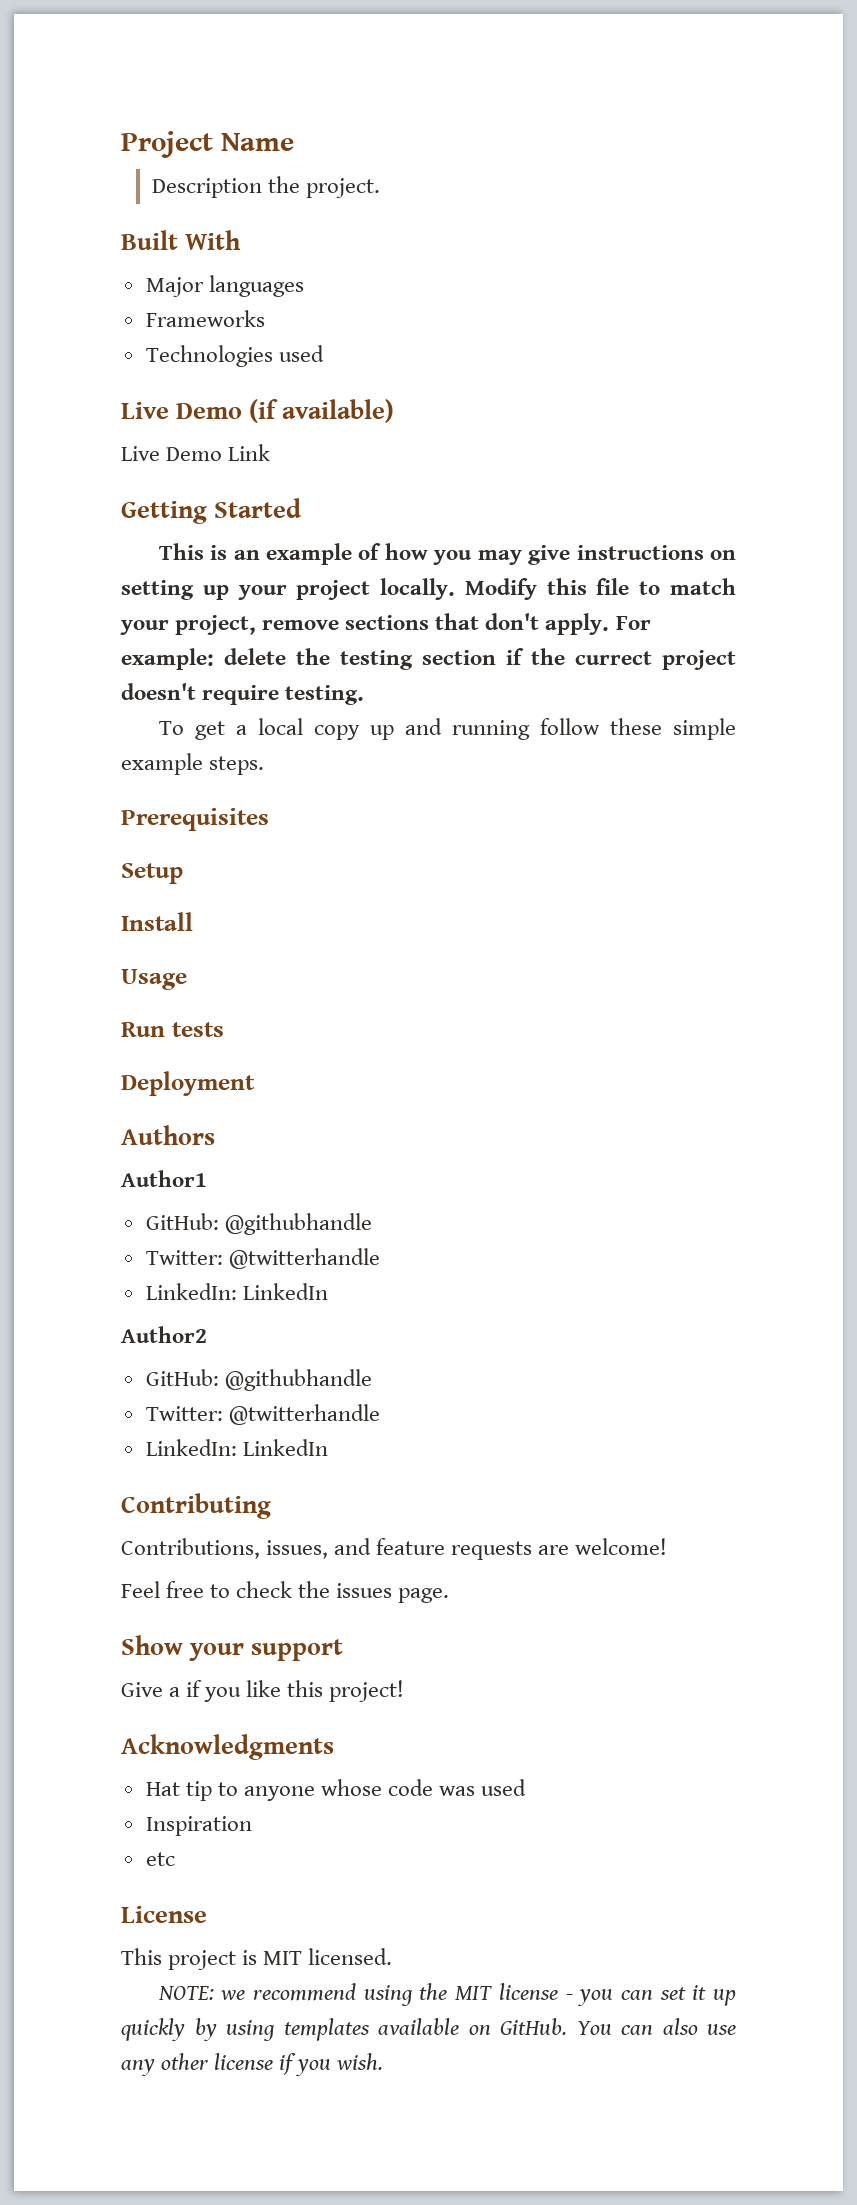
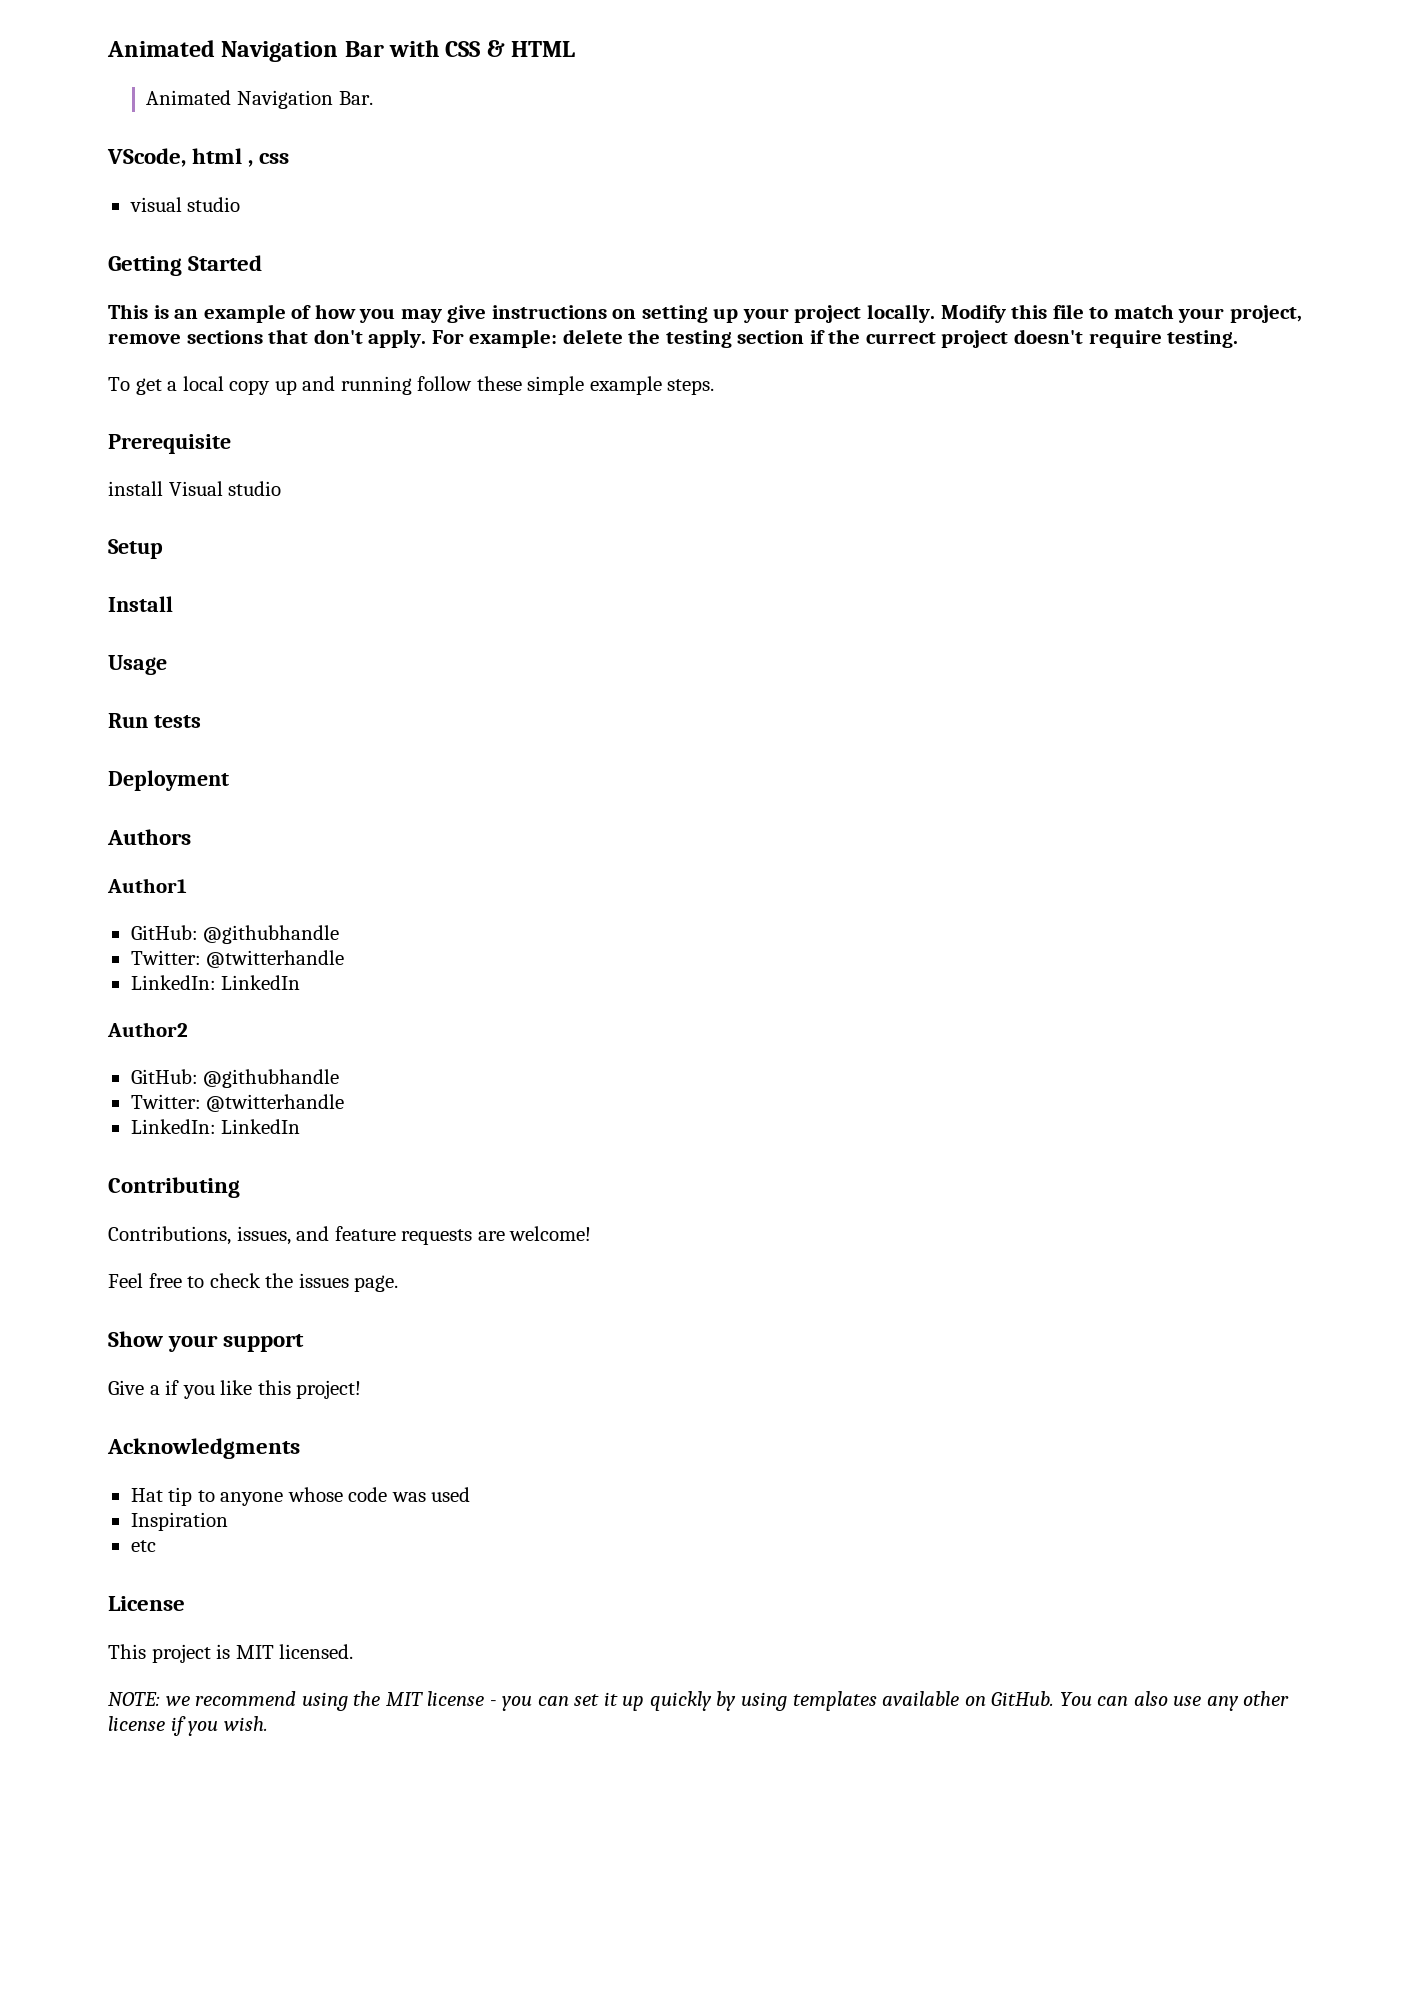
- Project Name
- Description the project.
- Built With
- Major languages
- Frameworks
- Technologies used
- Live Demo (if available)
- Live Demo Link
+ Animated Navigation Bar with CSS & HTML
+ Animated Navigation Bar.
+ VScode, html , css
+ visual studio
- Prerequisites
+ Prerequisite
+ install Visual studio

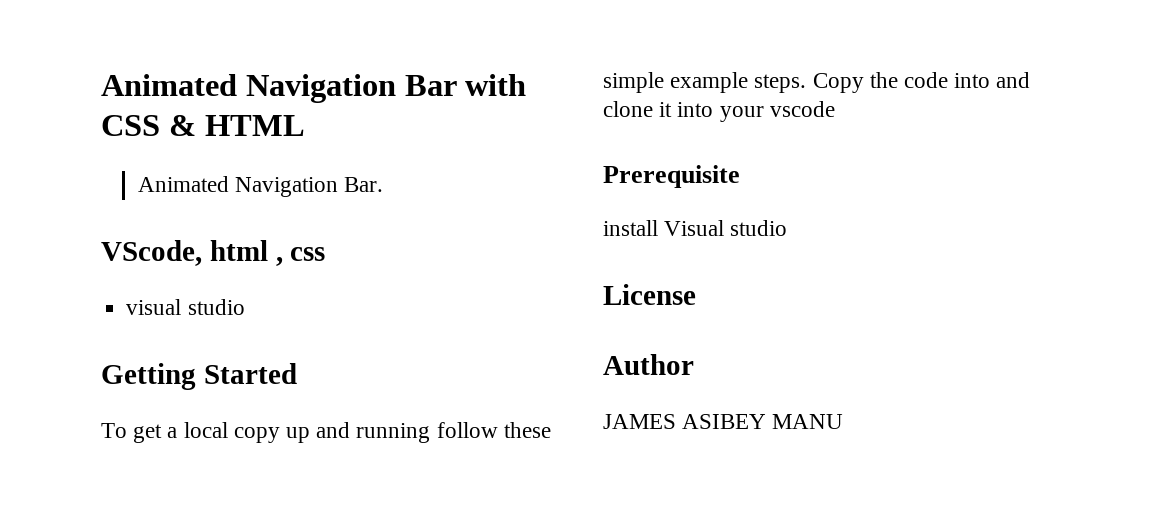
- This is an example of how you may give instructions on setting up your project locally. Modify this file to match your project, remove sections that don't apply. For example: delete the testing section if the currect project doesn't require testing.
- To get a local copy up and running follow these simple example steps.
+ To get a local copy up and running follow these simple example steps. Copy the code into and clone it into your vscode
  Prerequisite
  install Visual studio
- Setup
- Install
- Usage
- Run tests
- Deployment
- Authors
- Author1
- GitHub: @githubhandle
- Twitter: @twitterhandle
- LinkedIn: LinkedIn
- Author2
- GitHub: @githubhandle
- Twitter: @twitterhandle
- LinkedIn: LinkedIn
- Contributing
- Contributions, issues, and feature requests are welcome!
- Feel free to check the issues page.
- Show your support
- Give a if you like this project!
- Acknowledgments
- Hat tip to anyone whose code was used
- Inspiration
- etc
  License
- This project is MIT licensed.
- NOTE: we recommend using the MIT license - you can set it up quickly by using templates available on GitHub. You can also use any other license if you wish.
+ Author
+ JAMES ASIBEY MANU

